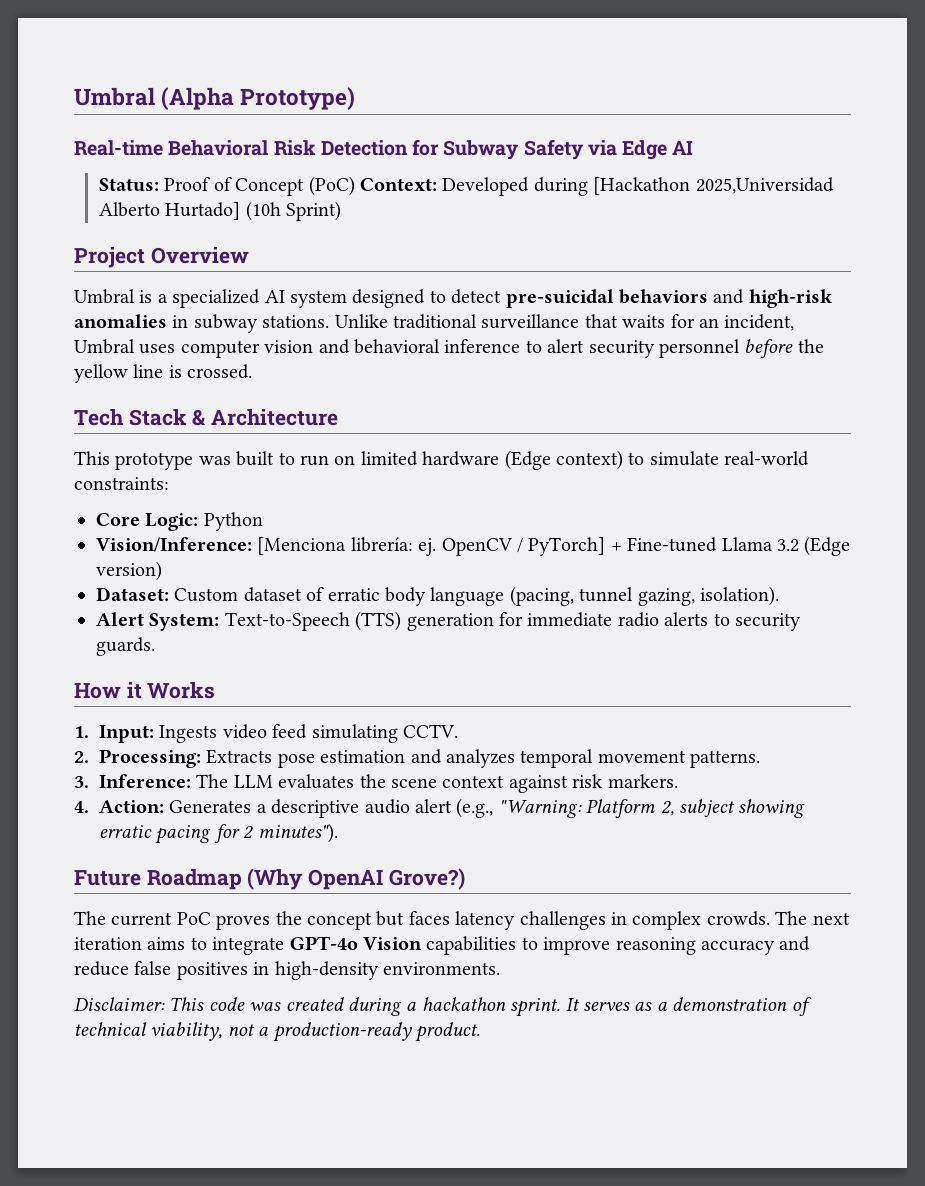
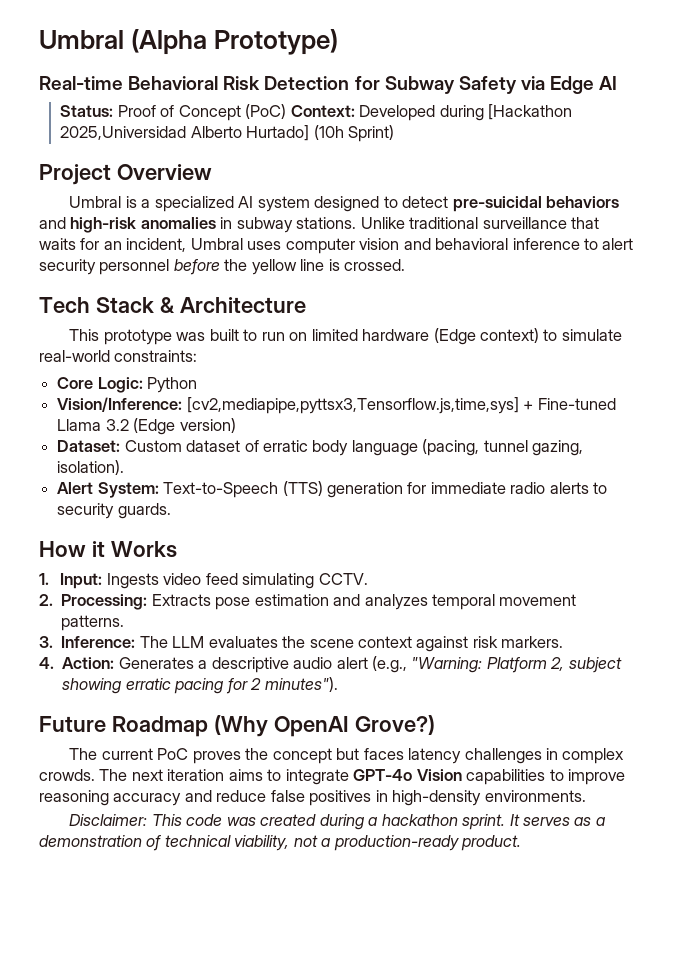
- Vision/Inference: [Menciona librería: ej. OpenCV / PyTorch] + Fine-tuned Llama 3.2 (Edge version)
+ Vision/Inference: [cv2,mediapipe,pyttsx3,Tensorflow.js,time,sys] + Fine-tuned Llama 3.2 (Edge version)

